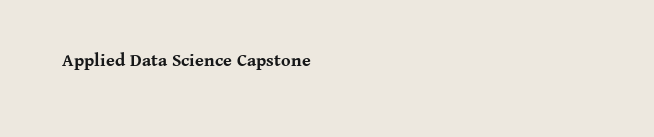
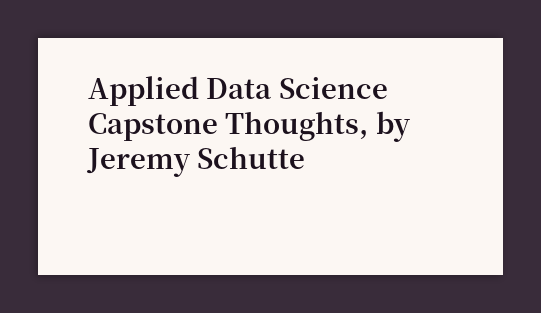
- Applied Data Science Capstone
+ Applied Data Science Capstone Thoughts, by Jeremy Schutte

